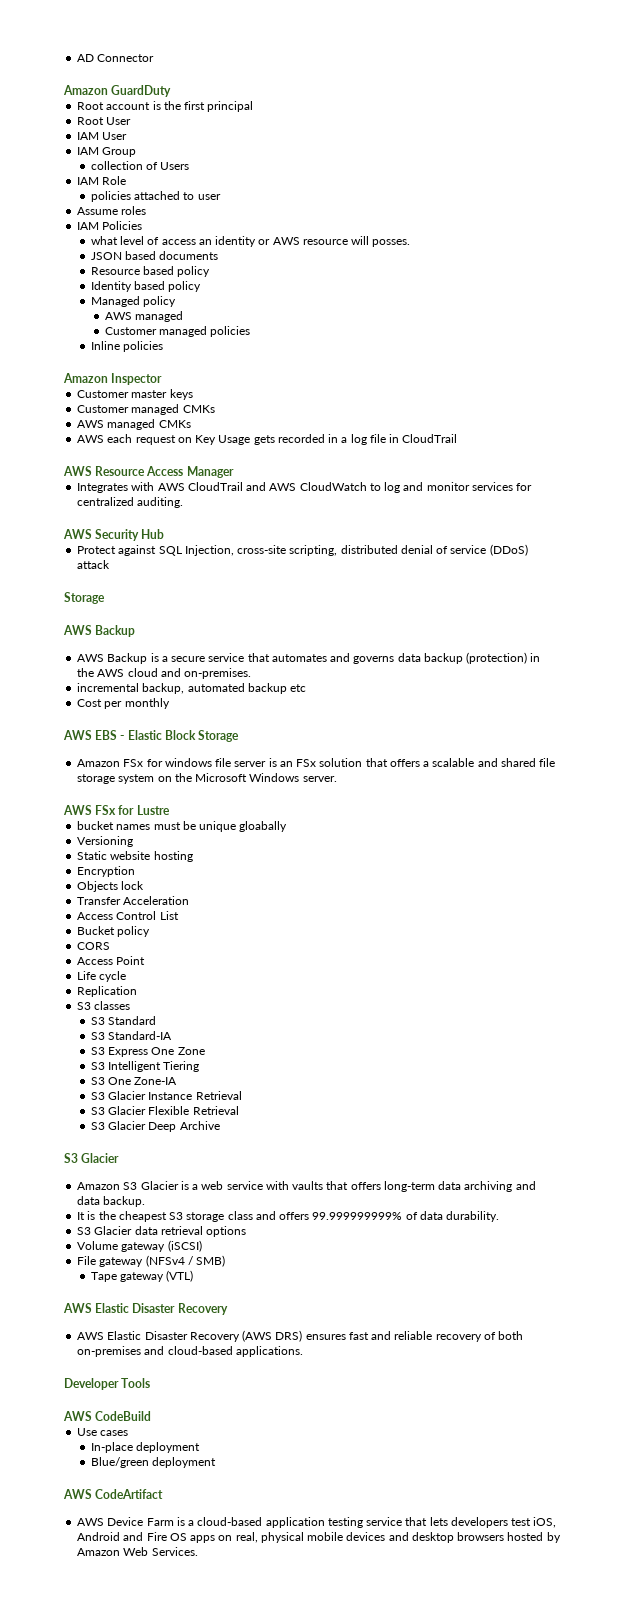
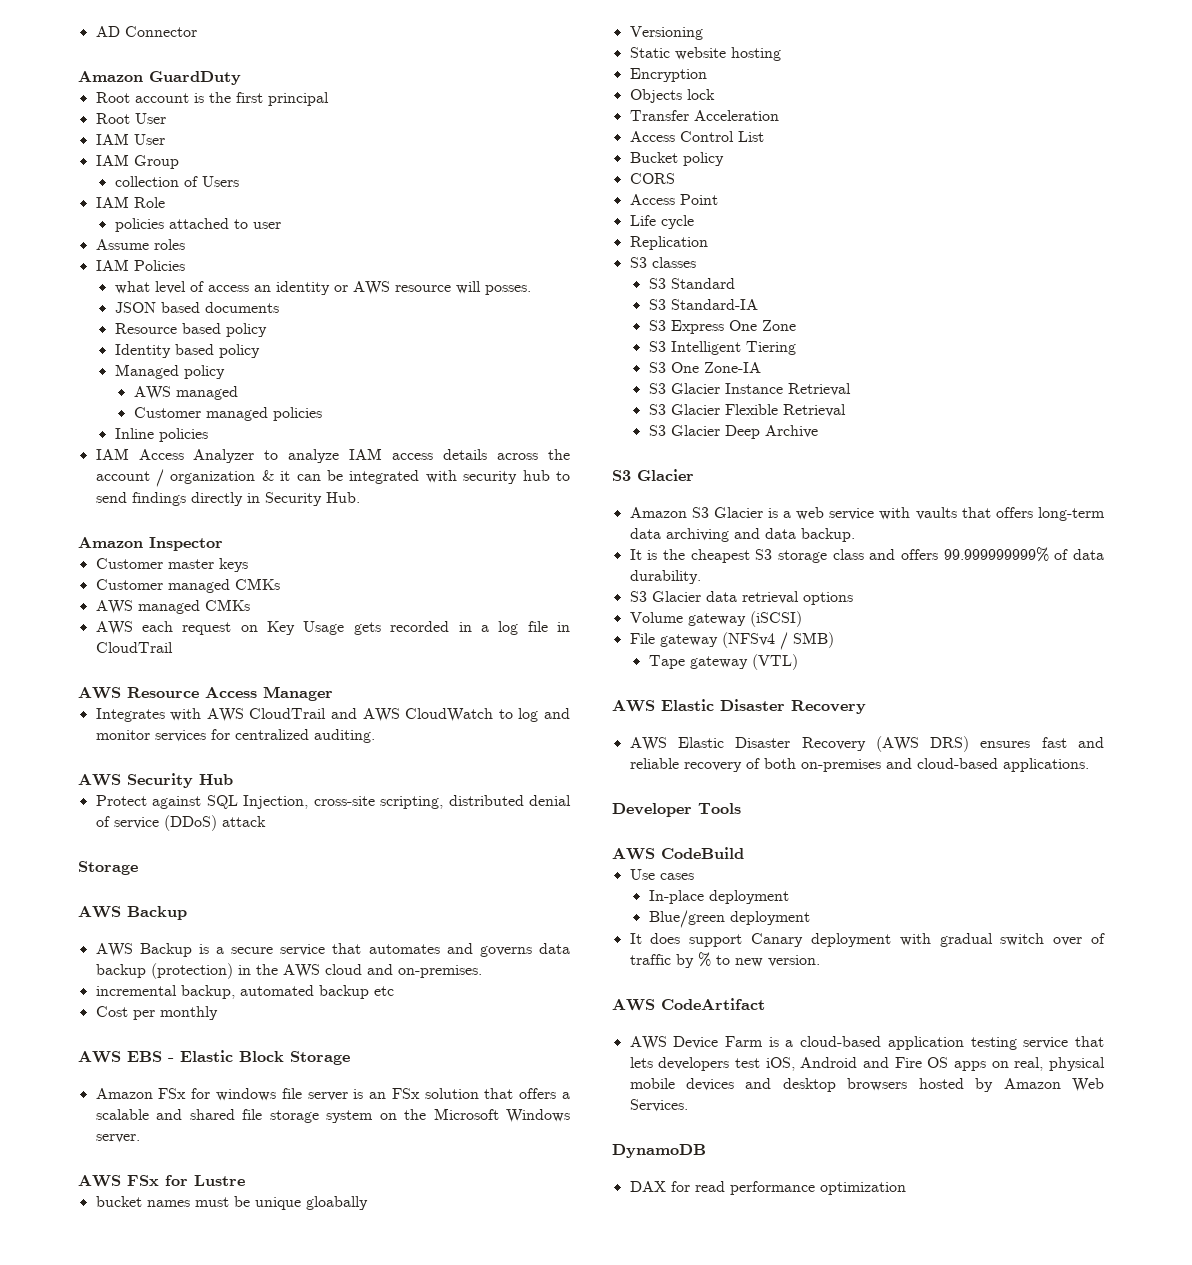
+ IAM Access Analyzer to analyze IAM access details across the account / organization & it can be integrated with security hub to send findings directly in Security Hub.
+ It does support Canary deployment with gradual switch over of traffic by % to new version.
+ DynamoDB
+ DAX for read performance optimization

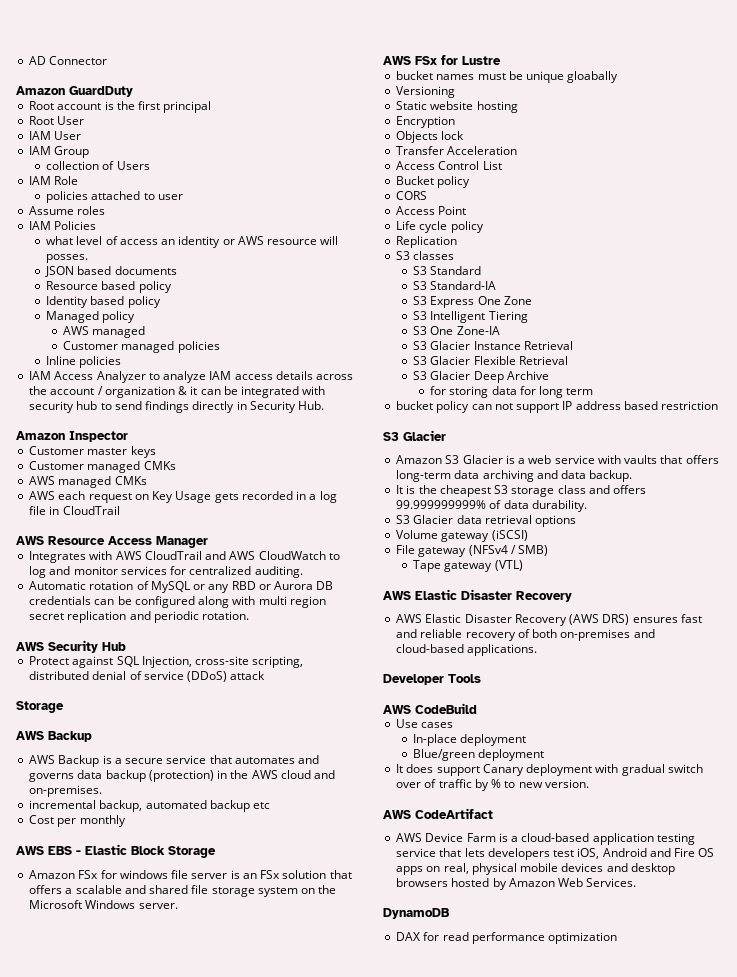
+ Automatic rotation of MySQL or any RBD or Aurora DB credentials can be configured along with multi region secret replication and periodic rotation.
- Life cycle
+ Life cycle policy
+ for storing data for long term
+ bucket policy can not support IP address based restriction

